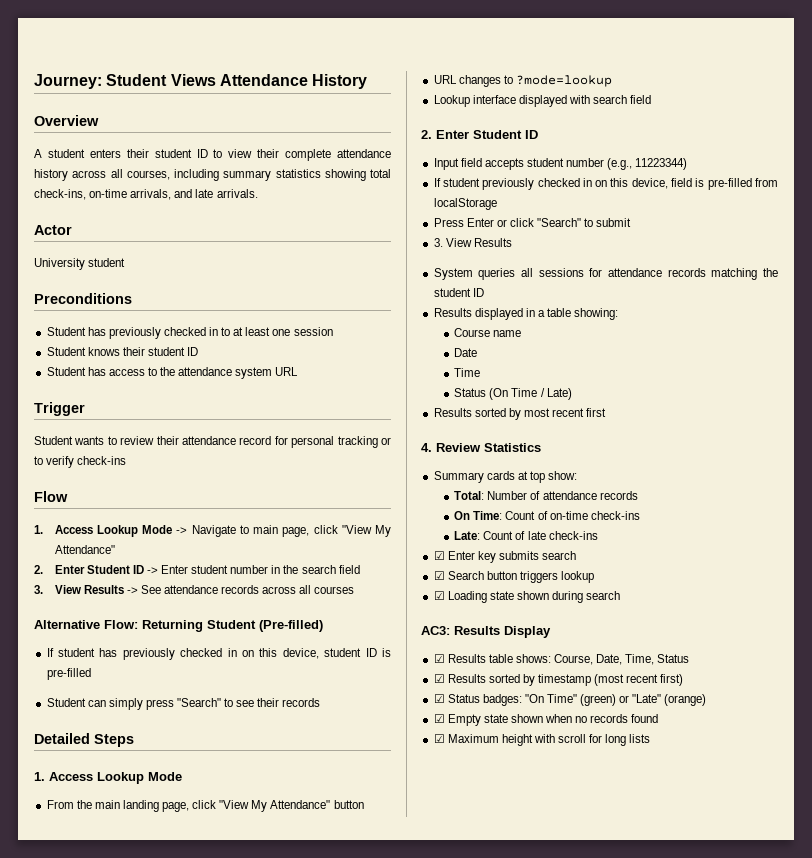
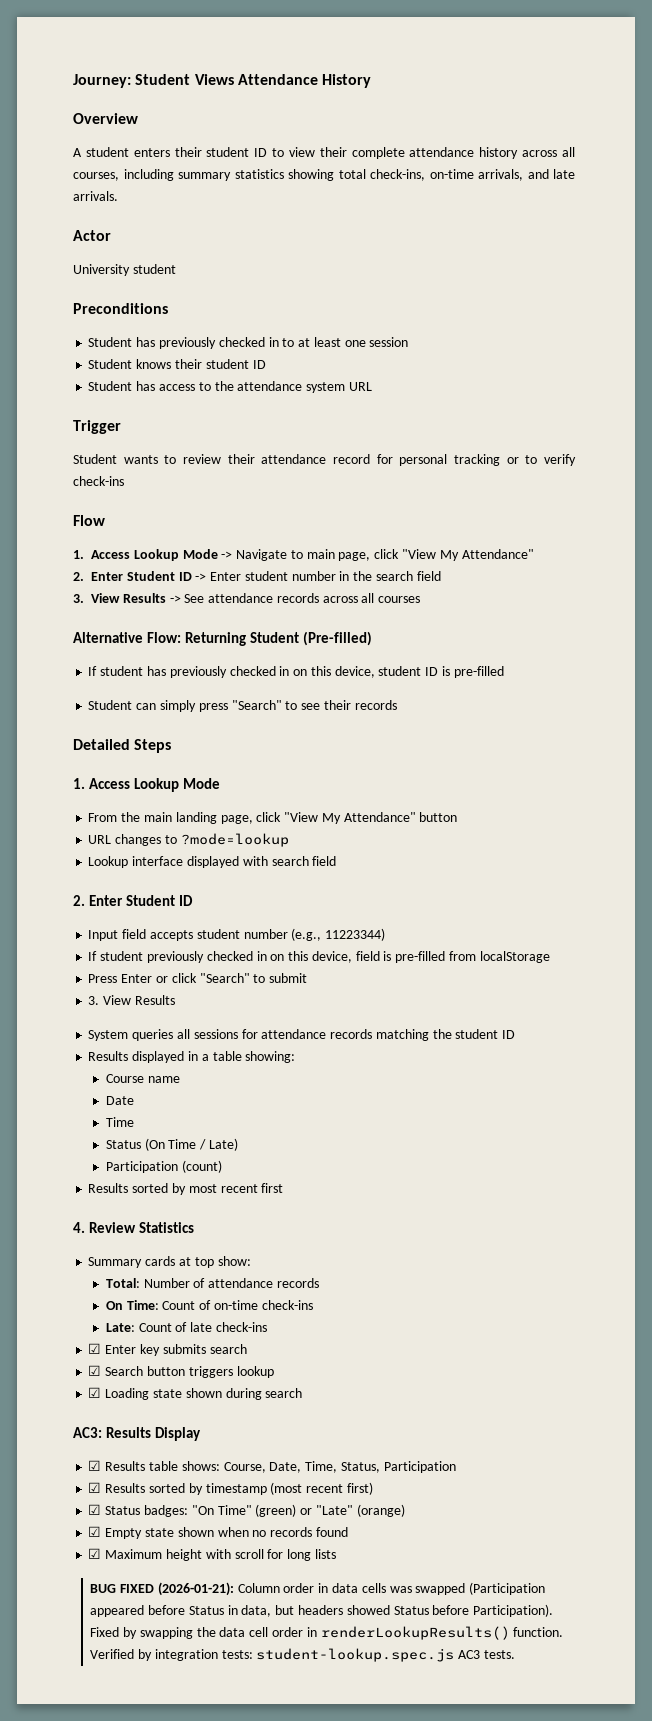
+ Participation (count)
- ☑ Results table shows: Course, Date, Time, Status
+ ☑ Results table shows: Course, Date, Time, Status, Participation
+ BUG FIXED (2026-01-21): Column order in data cells was swapped (Participation appeared before Status in data, but headers showed Status before Participation). Fixed by swapping the data cell order in renderLookupResults() function. Verified by integration tests: student-lookup.spec.js AC3 tests.

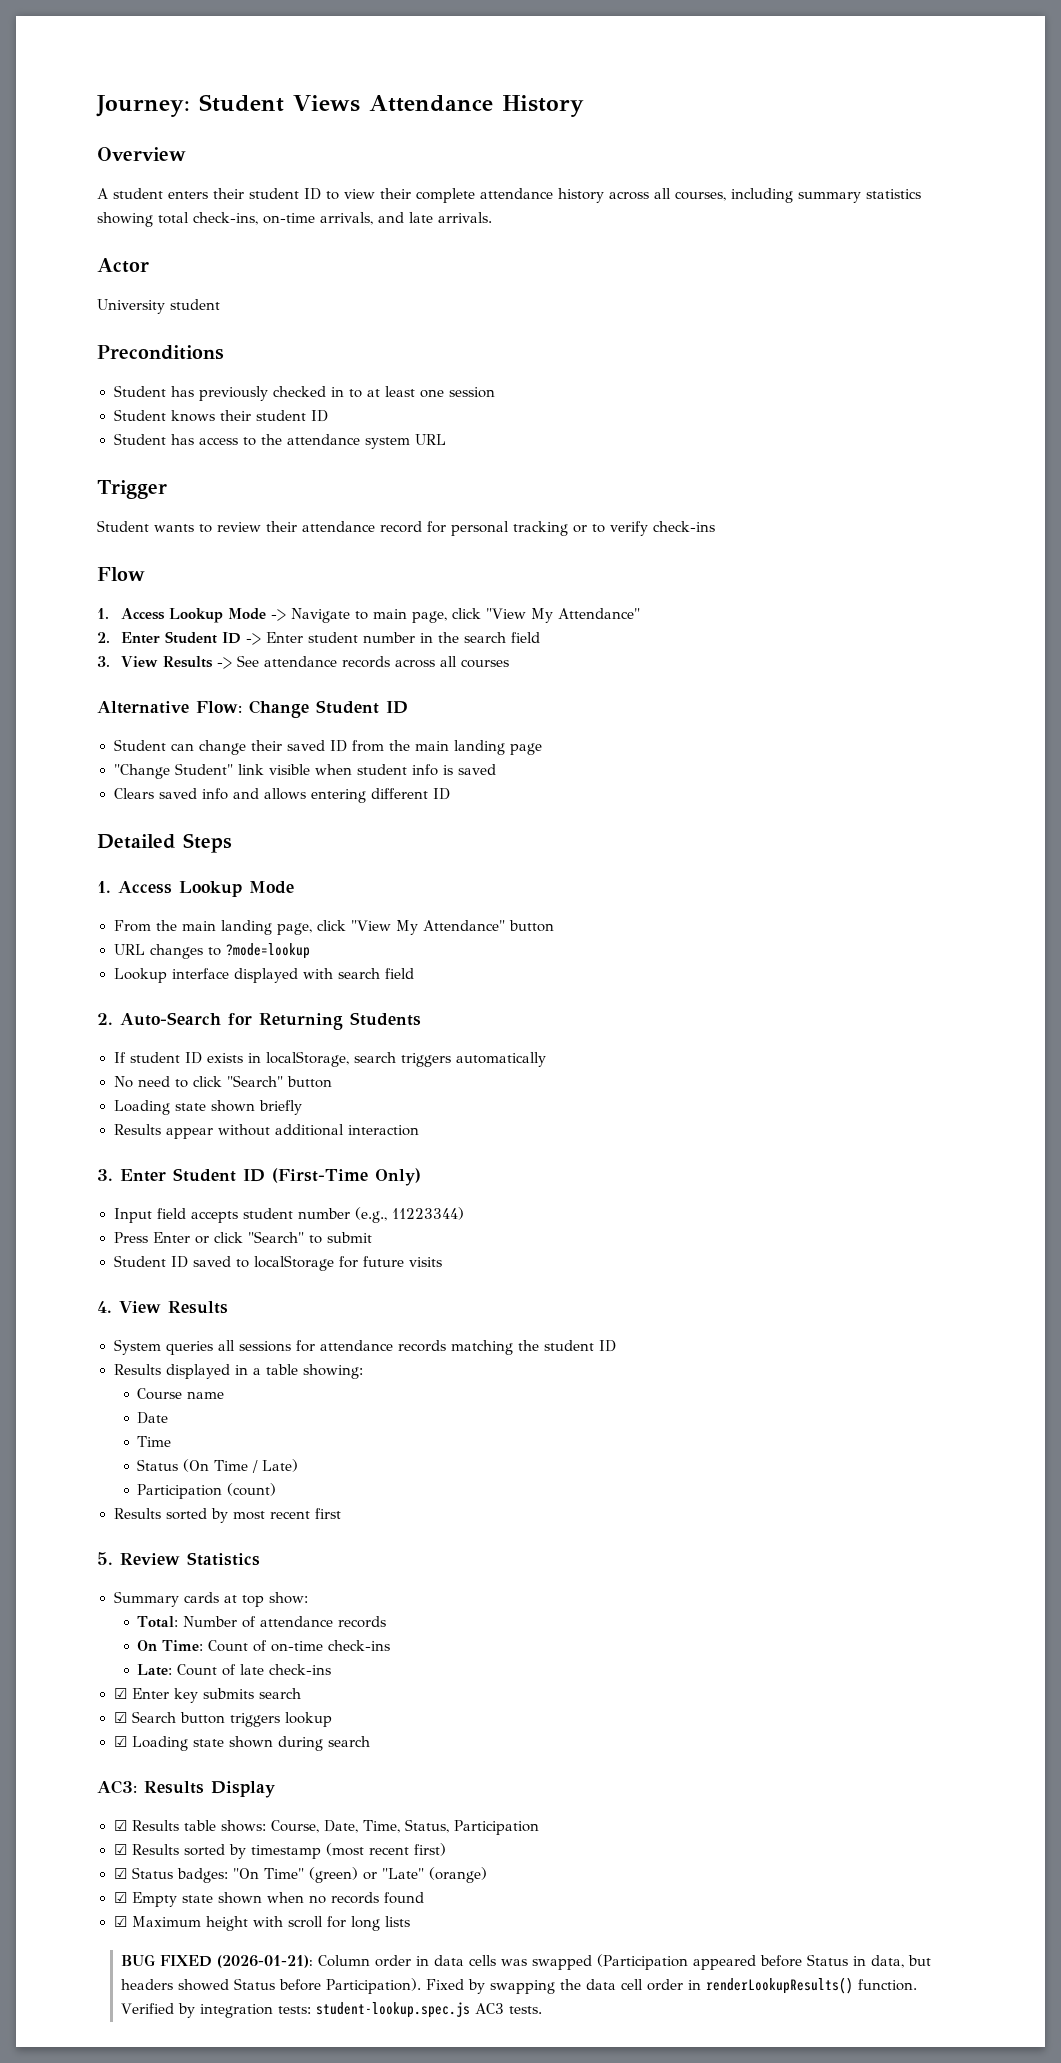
- Alternative Flow: Returning Student (Pre-filled)
- If student has previously checked in on this device, student ID is pre-filled
+ Alternative Flow: Change Student ID
- Student can simply press "Search" to see their records
+ Student can change their saved ID from the main landing page
+ "Change Student" link visible when student info is saved
+ Clears saved info and allows entering different ID
  Lookup interface displayed with search field
- 2. Enter Student ID
+ 2. Auto-Search for Returning Students
+ If student ID exists in localStorage, search triggers automatically
+ No need to click "Search" button
+ Loading state shown briefly
+ Results appear without additional interaction
+ 3. Enter Student ID (First-Time Only)
- If student previously checked in on this device, field is pre-filled from localStorage
  Press Enter or click "Search" to submit
- 3. View Results
+ Student ID saved to localStorage for future visits
+ 4. View Results
- 4. Review Statistics
+ 5. Review Statistics

